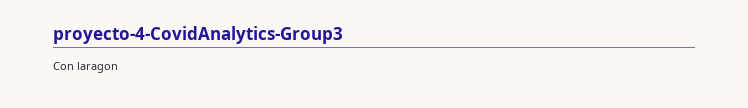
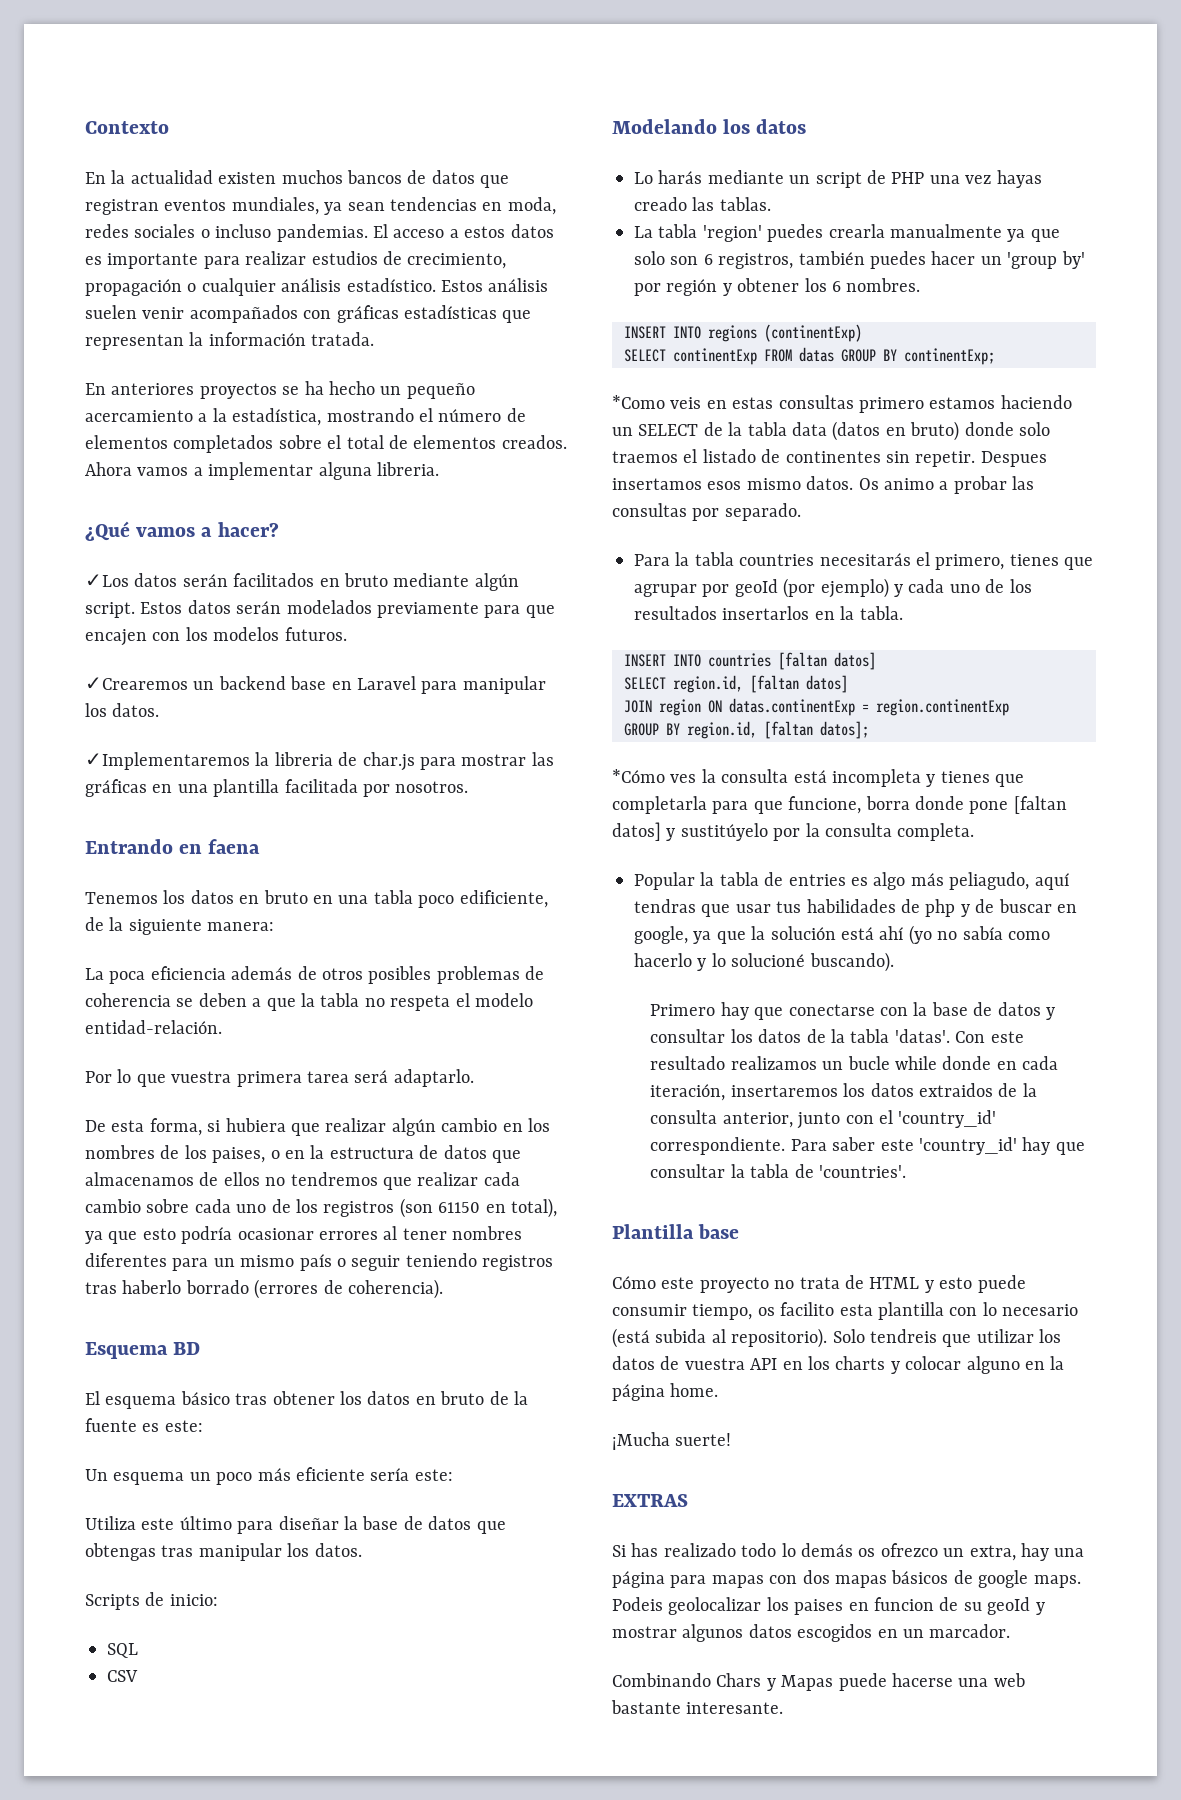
- proyecto-4-CovidAnalytics-Group3
- Con laragon
+ Contexto
+ En la actualidad existen muchos bancos de datos que registran eventos mundiales, ya sean tendencias en moda, redes sociales o incluso pandemias. El acceso a estos datos es importante para realizar estudios de crecimiento, propagación o cualquier análisis estadístico. Estos análisis suelen venir acompañados con gráficas estadísticas que representan la información tratada.
+ En anteriores proyectos se ha hecho un pequeño acercamiento a la estadística, mostrando el número de elementos completados sobre el total de elementos creados. Ahora vamos a implementar alguna libreria.
+ ¿Qué vamos a hacer?
+ ✓Los datos serán facilitados en bruto mediante algún script. Estos datos serán modelados previamente para que encajen con los modelos futuros.
+ ✓Crearemos un backend base en Laravel para manipular los datos.
+ ✓Implementaremos la libreria de char.js para mostrar las gráficas en una plantilla facilitada por nosotros.
+ Entrando en faena
+ Tenemos los datos en bruto en una tabla poco edificiente, de la siguiente manera:
+ La poca eficiencia además de otros posibles problemas de coherencia se deben a que la tabla no respeta el modelo entidad-relación.
+ Por lo que vuestra primera tarea será adaptarlo.
+ De esta forma, si hubiera que realizar algún cambio en los nombres de los paises, o en la estructura de datos que almacenamos de ellos no tendremos que realizar cada cambio sobre cada uno de los registros (son 61150 en total), ya que esto podría ocasionar errores al tener nombres diferentes para un mismo país o seguir teniendo registros tras haberlo borrado (errores de coherencia).
+ Esquema BD
+ El esquema básico tras obtener los datos en bruto de la fuente es este:
+ Un esquema un poco más eficiente sería este:
+ Utiliza este último para diseñar la base de datos que obtengas tras manipular los datos.
+ Scripts de inicio:
+ SQL
+ CSV
+ Modelando los datos
+ Lo harás mediante un script de PHP una vez hayas creado las tablas.
+ La tabla 'region' puedes crearla manualmente ya que solo son 6 registros, también puedes hacer un 'group by' por región y obtener los 6 nombres.
+ INSERT INTO regions (continentExp)
+ SELECT continentExp FROM datas GROUP BY continentExp;
+ *Como veis en estas consultas primero estamos haciendo un SELECT de la tabla data (datos en bruto) donde solo traemos el listado de continentes sin repetir. Despues insertamos esos mismo datos. Os animo a probar las consultas por separado.
+ Para la tabla countries necesitarás el primero, tienes que agrupar por geoId (por ejemplo) y cada uno de los resultados insertarlos en la tabla.
+ INSERT INTO countries [faltan datos]
+ SELECT region.id, [faltan datos]
+ JOIN region ON datas.continentExp = region.continentExp
+ GROUP BY region.id, [faltan datos];
+ *Cómo ves la consulta está incompleta y tienes que completarla para que funcione, borra donde pone [faltan datos] y sustitúyelo por la consulta completa.
+ Popular la tabla de entries es algo más peliagudo, aquí tendras que usar tus habilidades de php y de buscar en google, ya que la solución está ahí (yo no sabía como hacerlo y lo solucioné buscando).
+ Primero hay que conectarse con la base de datos y consultar los datos de la tabla 'datas'. Con este resultado realizamos un bucle while donde en cada iteración, insertaremos los datos extraidos de la consulta anterior, junto con el 'country_id' correspondiente. Para saber este 'country_id' hay que consultar la tabla de 'countries'.
+ Plantilla base
+ Cómo este proyecto no trata de HTML y esto puede consumir tiempo, os facilito esta plantilla con lo necesario (está subida al repositorio). Solo tendreis que utilizar los datos de vuestra API en los charts y colocar alguno en la página home.
+ ¡Mucha suerte!
+ EXTRAS
+ Si has realizado todo lo demás os ofrezco un extra, hay una página para mapas con dos mapas básicos de google maps. Podeis geolocalizar los paises en funcion de su geoId y mostrar algunos datos escogidos en un marcador.
+ Combinando Chars y Mapas puede hacerse una web bastante interesante.

